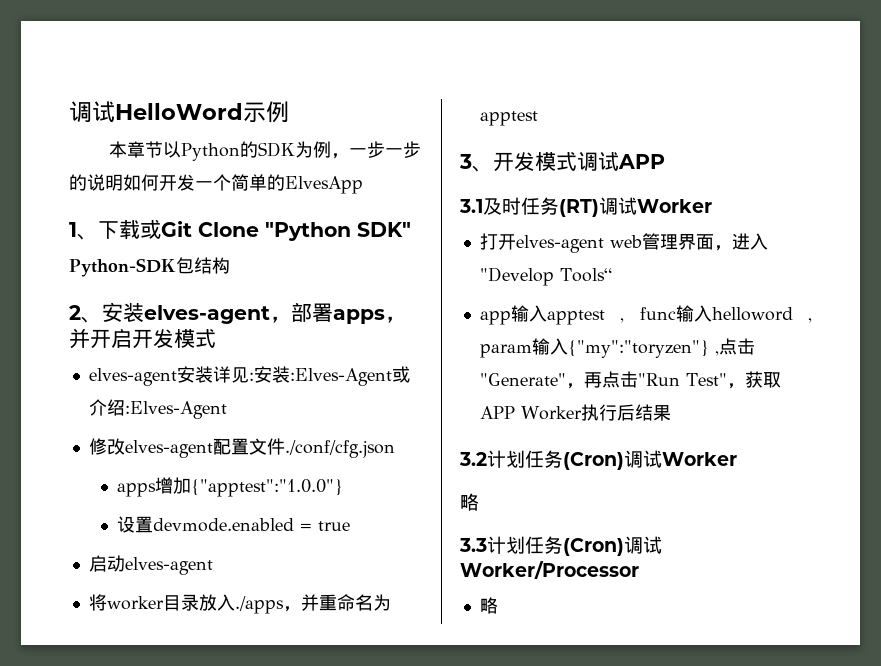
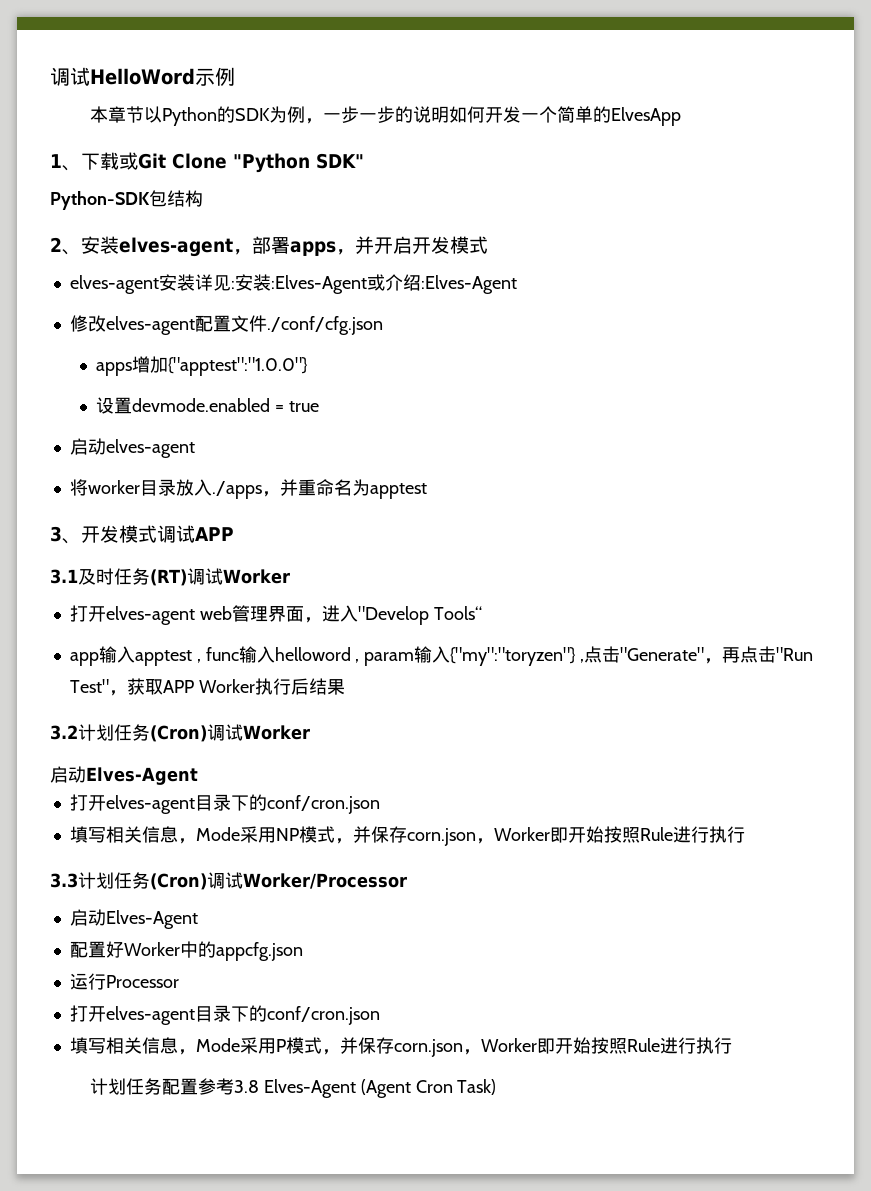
  3.2计划任务(Cron)调试Worker
- 略
+ 启动Elves-Agent
+ 打开elves-agent目录下的conf/cron.json
+ 填写相关信息，Mode采用NP模式，并保存corn.json，Worker即开始按照Rule进行执行
  3.3计划任务(Cron)调试Worker/Processor
- 略
+ 启动Elves-Agent
+ 配置好Worker中的appcfg.json
+ 运行Processor
+ 打开elves-agent目录下的conf/cron.json
+ 填写相关信息，Mode采用P模式，并保存corn.json，Worker即开始按照Rule进行执行
+ 计划任务配置参考3.8 Elves-Agent (Agent Cron Task)

